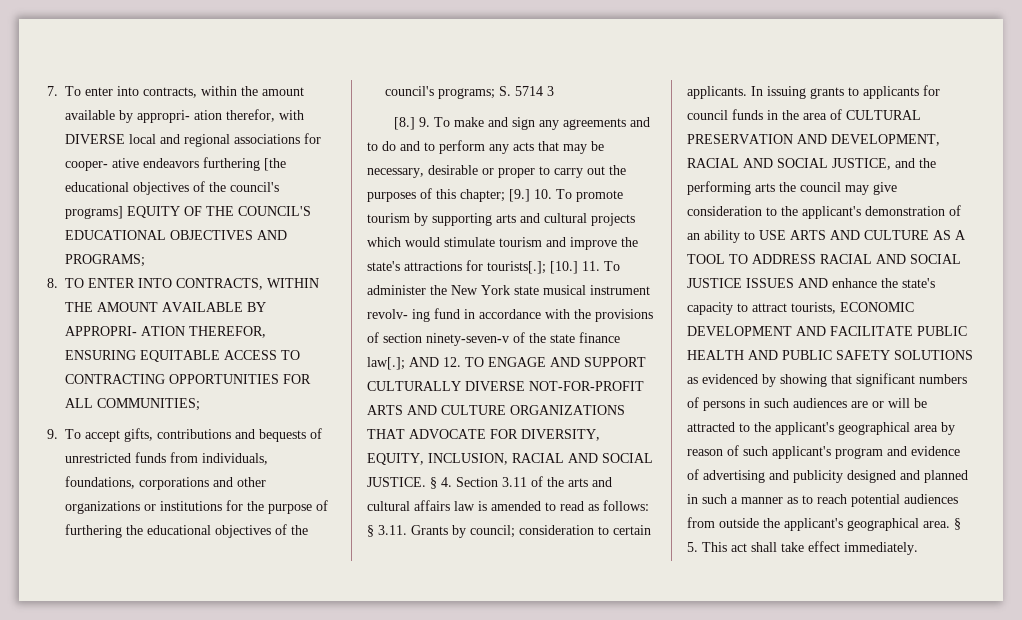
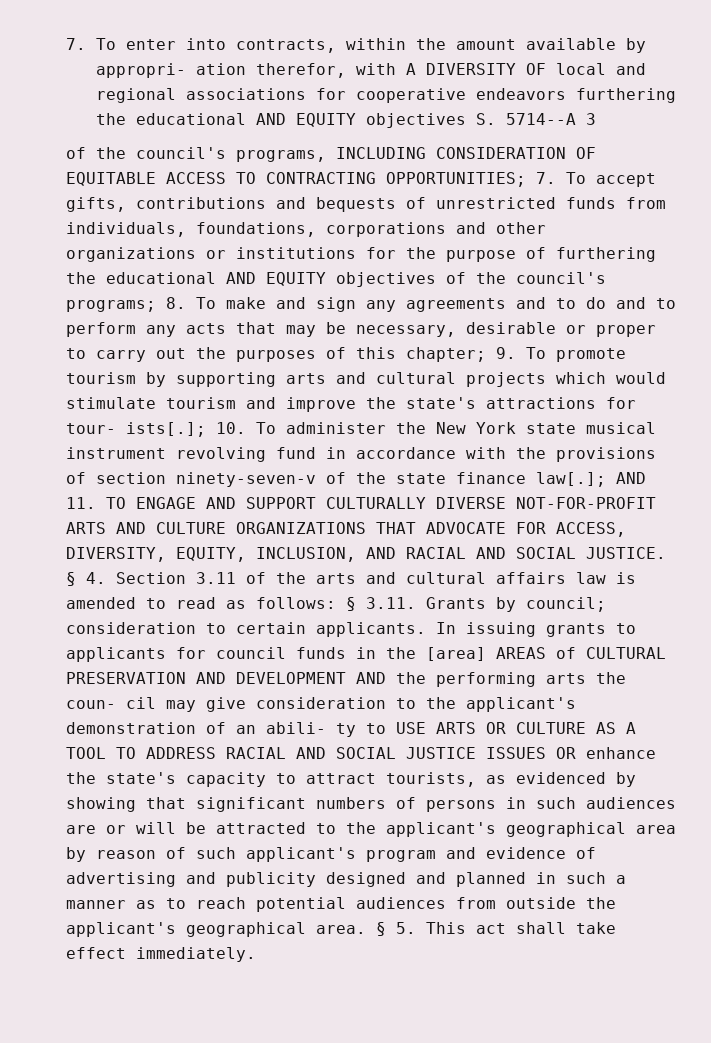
- 7. To enter into contracts, within the amount available by appropri- ation therefor, with DIVERSE local and regional associations for cooper- ative endeavors furthering [the educational objectives of the council's programs] EQUITY OF THE COUNCIL'S EDUCATIONAL OBJECTIVES AND PROGRAMS;
- 8. TO ENTER INTO CONTRACTS, WITHIN THE AMOUNT AVAILABLE BY APPROPRI- ATION THEREFOR, ENSURING EQUITABLE ACCESS TO CONTRACTING OPPORTUNITIES FOR ALL COMMUNITIES;
- 9. To accept gifts, contributions and bequests of unrestricted funds from individuals, foundations, corporations and other organizations or institutions for the purpose of furthering the educational objectives of the council's programs;
+ 7. To enter into contracts, within the amount available by appropri- ation therefor, with A DIVERSITY OF local and regional associations for cooperative endeavors furthering the educational AND EQUITY objectives S. 5714--A 3
+ of the council's programs, INCLUDING CONSIDERATION OF EQUITABLE ACCESS TO CONTRACTING OPPORTUNITIES; 7. To accept gifts, contributions and bequests of unrestricted funds from individuals, foundations, corporations and other organizations or institutions for the purpose of furthering the educational AND EQUITY objectives of the council's programs;
- S. 5714 3
- [8.] 9. To make and sign any agreements and to do and to perform any acts that may be necessary, desirable or proper to carry out the purposes of this chapter;
+ 8. To make and sign any agreements and to do and to perform any acts that may be necessary, desirable or proper to carry out the purposes of this chapter;
- [9.] 10. To promote tourism by supporting arts and cultural projects which would stimulate tourism and improve the state's attractions for tourists[.]; [10.] 11. To administer the New York state musical instrument revolv- ing fund in accordance with the provisions of section ninety-seven-v of the state finance law[.];
+ 9. To promote tourism by supporting arts and cultural projects which would stimulate tourism and improve the state's attractions for tour- ists[.]; 10. To administer the New York state musical instrument revolving fund in accordance with the provisions of section ninety-seven-v of the state finance law[.];
- AND 12. TO ENGAGE AND SUPPORT CULTURALLY DIVERSE NOT-FOR-PROFIT ARTS AND CULTURE ORGANIZATIONS THAT ADVOCATE FOR DIVERSITY, EQUITY, INCLUSION, RACIAL AND SOCIAL JUSTICE.
+ AND 11. TO ENGAGE AND SUPPORT CULTURALLY DIVERSE NOT-FOR-PROFIT ARTS AND CULTURE ORGANIZATIONS THAT ADVOCATE FOR ACCESS, DIVERSITY, EQUITY, INCLUSION, AND RACIAL AND SOCIAL JUSTICE.
- In issuing grants to applicants for council funds in the area of CULTURAL PRESERVATION AND DEVELOPMENT, RACIAL AND SOCIAL JUSTICE, and the performing arts the council may give consideration to the applicant's demonstration of an ability to USE ARTS AND CULTURE AS A TOOL TO ADDRESS RACIAL AND SOCIAL JUSTICE ISSUES AND enhance the state's capacity to attract tourists, ECONOMIC DEVELOPMENT AND FACILITATE PUBLIC HEALTH AND PUBLIC SAFETY SOLUTIONS as evidenced by showing that significant numbers of persons in such audiences are or will be attracted to the applicant's geographical area by reason of such applicant's program and evidence of advertising and publicity designed and planned in such a manner as to reach potential audiences from outside the applicant's geographical area.
+ In issuing grants to applicants for council funds in the [area] AREAS of CULTURAL PRESERVATION AND DEVELOPMENT AND the performing arts the coun- cil may give consideration to the applicant's demonstration of an abili- ty to USE ARTS OR CULTURE AS A TOOL TO ADDRESS RACIAL AND SOCIAL JUSTICE ISSUES OR enhance the state's capacity to attract tourists, as evidenced by showing that significant numbers of persons in such audiences are or will be attracted to the applicant's geographical area by reason of such applicant's program and evidence of advertising and publicity designed and planned in such a manner as to reach potential audiences from outside the applicant's geographical area.

